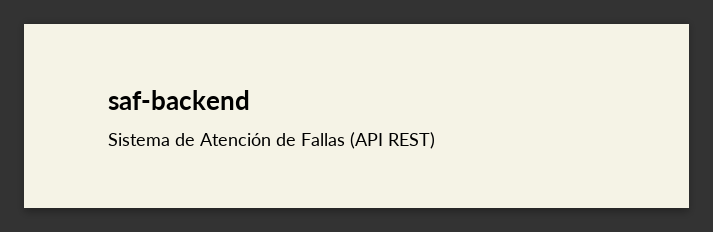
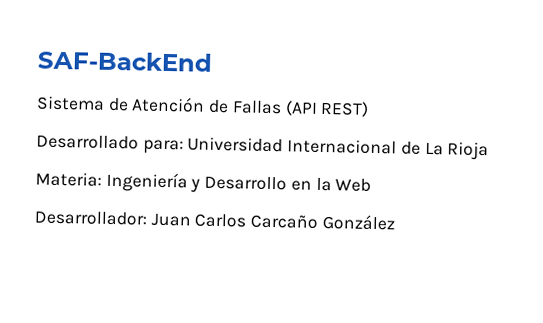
- saf-backend
+ SAF-BackEnd
+ Desarrollado para: Universidad Internacional de La Rioja
+ Materia: Ingeniería y Desarrollo en la Web
+ Desarrollador: Juan Carlos Carcaño González

